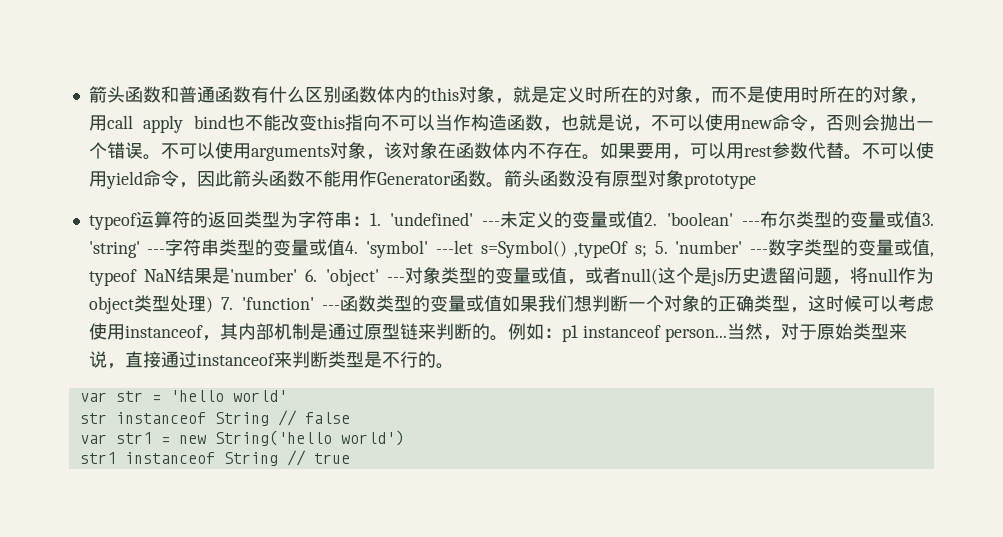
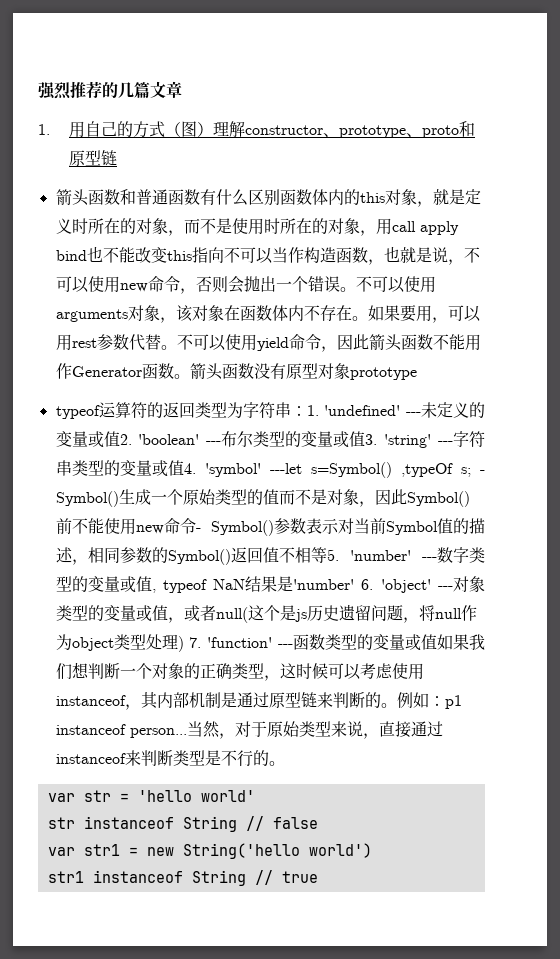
+ 强烈推荐的几篇文章
+ 1.用自己的方式（图）理解constructor、prototype、proto和原型链
- 5. 'number' ---数字类型的变量或值, typeof NaN结果是'number' 6. 'object' ---对象类型的变量或值，或者null(这个是js历史遗留问题，将null作为object类型处理) 7. 'function' ---函数类型的变量或值如果我们想判断一个对象的正确类型，这时候可以考虑使用instanceof，其内部机制是通过原型链来判断的。
+ - Symbol()生成一个原始类型的值而不是对象，因此Symbol()前不能使用new命令- Symbol()参数表示对当前Symbol值的描述，相同参数的Symbol()返回值不相等5. 'number' ---数字类型的变量或值, typeof NaN结果是'number' 6. 'object' ---对象类型的变量或值，或者null(这个是js历史遗留问题，将null作为object类型处理) 7. 'function' ---函数类型的变量或值如果我们想判断一个对象的正确类型，这时候可以考虑使用instanceof，其内部机制是通过原型链来判断的。

